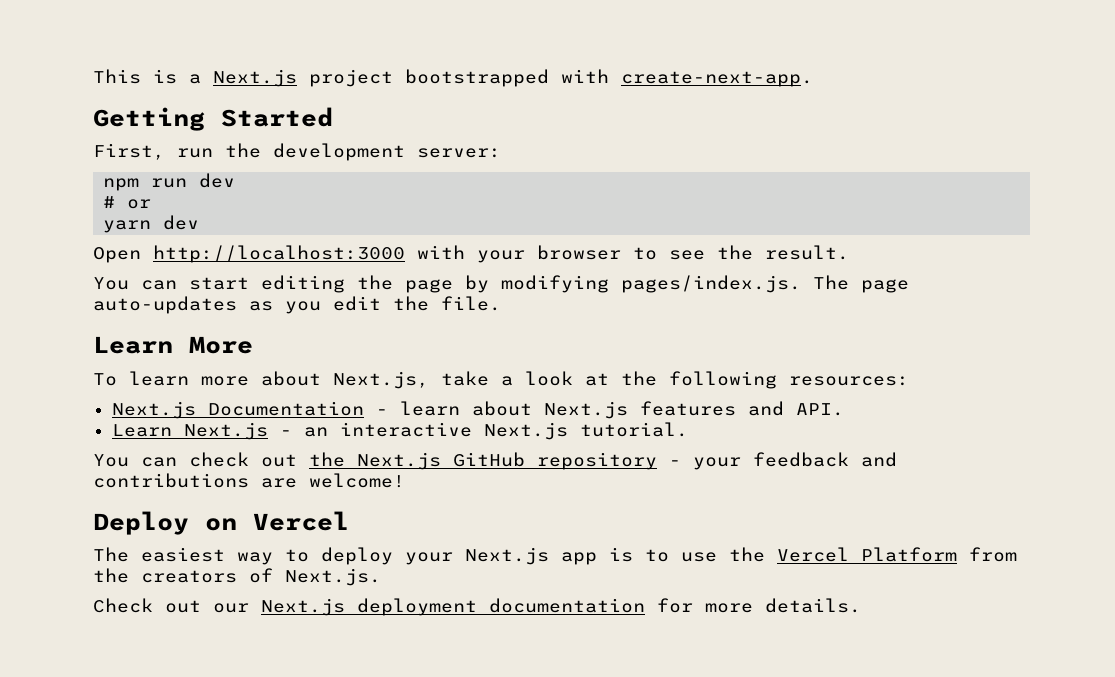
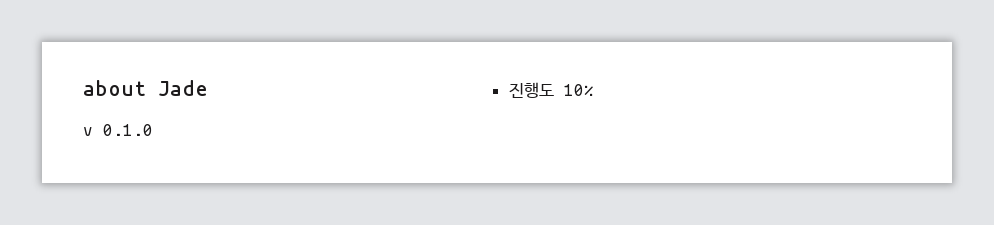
- This is a Next.js project bootstrapped with create-next-app.
- Getting Started
- First, run the development server:
- npm run dev
- # or
- yarn dev
- Open http://localhost:3000 with your browser to see the result.
- You can start editing the page by modifying pages/index.js. The page auto-updates as you edit the file.
- Learn More
- To learn more about Next.js, take a look at the following resources:
- Next.js Documentation - learn about Next.js features and API.
- Learn Next.js - an interactive Next.js tutorial.
- You can check out the Next.js GitHub repository - your feedback and contributions are welcome!
- Deploy on Vercel
- The easiest way to deploy your Next.js app is to use the Vercel Platform from the creators of Next.js.
- Check out our Next.js deployment documentation for more details.
+ about Jade
+ v 0.1.0
+ 진행도 10%

